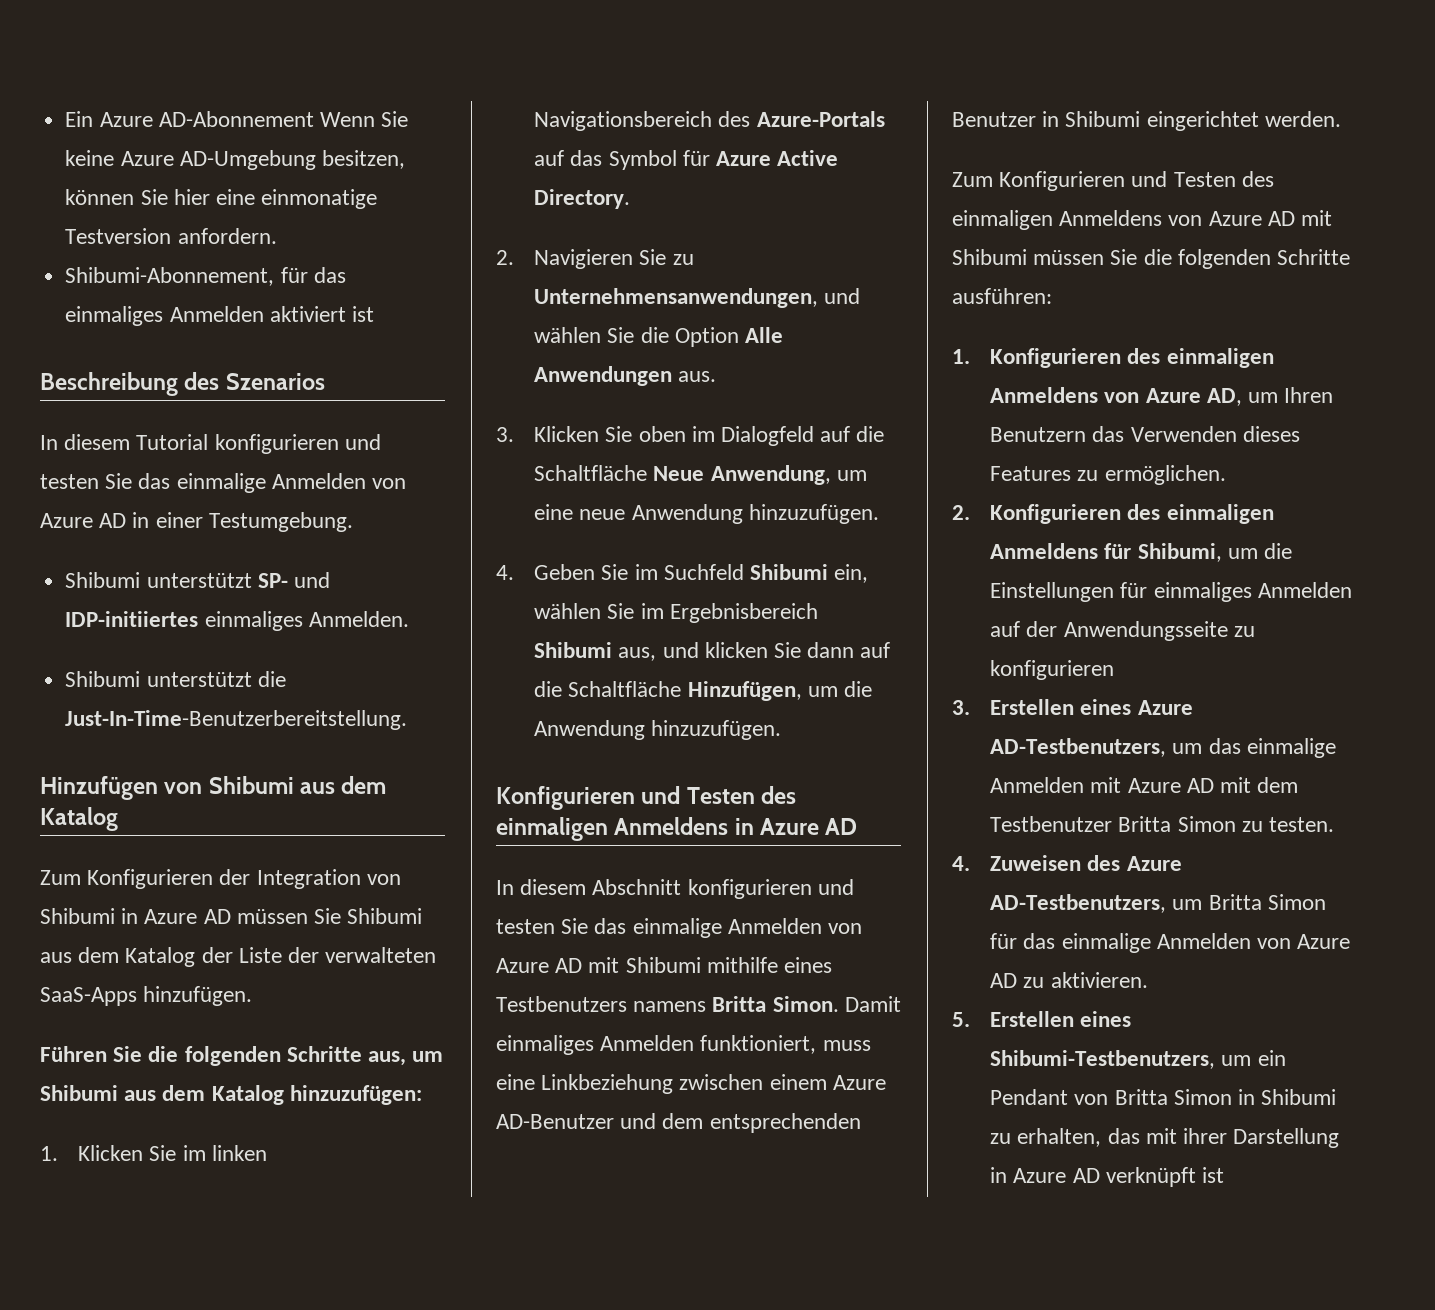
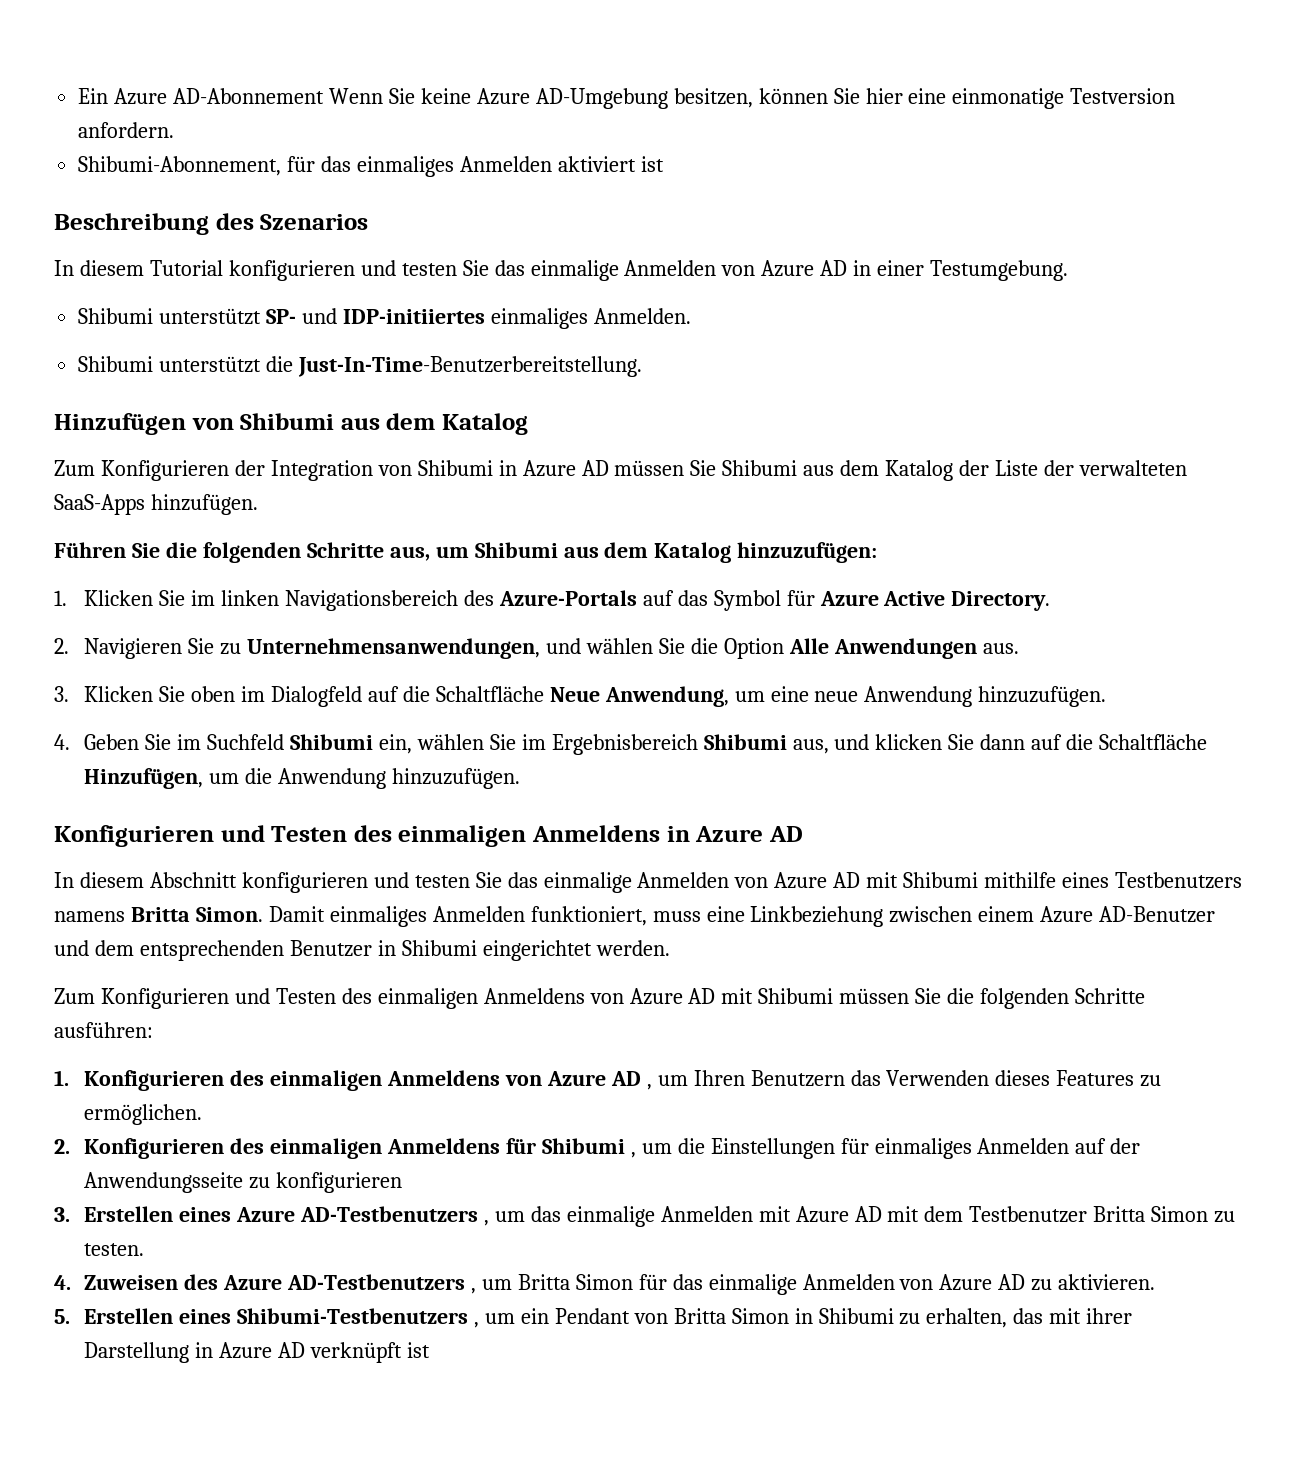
- 1. Konfigurieren des einmaligen Anmeldens von Azure AD, um Ihren Benutzern das Verwenden dieses Features zu ermöglichen.
+ 1. Konfigurieren des einmaligen Anmeldens von Azure AD , um Ihren Benutzern das Verwenden dieses Features zu ermöglichen.
- 2. Konfigurieren des einmaligen Anmeldens für Shibumi, um die Einstellungen für einmaliges Anmelden auf der Anwendungsseite zu konfigurieren
+ 2. Konfigurieren des einmaligen Anmeldens für Shibumi , um die Einstellungen für einmaliges Anmelden auf der Anwendungsseite zu konfigurieren
- 3. Erstellen eines Azure AD-Testbenutzers, um das einmalige Anmelden mit Azure AD mit dem Testbenutzer Britta Simon zu testen.
+ 3. Erstellen eines Azure AD-Testbenutzers , um das einmalige Anmelden mit Azure AD mit dem Testbenutzer Britta Simon zu testen.
- 4. Zuweisen des Azure AD-Testbenutzers, um Britta Simon für das einmalige Anmelden von Azure AD zu aktivieren.
+ 4. Zuweisen des Azure AD-Testbenutzers , um Britta Simon für das einmalige Anmelden von Azure AD zu aktivieren.
- 5. Erstellen eines Shibumi-Testbenutzers, um ein Pendant von Britta Simon in Shibumi zu erhalten, das mit ihrer Darstellung in Azure AD verknüpft ist
+ 5. Erstellen eines Shibumi-Testbenutzers , um ein Pendant von Britta Simon in Shibumi zu erhalten, das mit ihrer Darstellung in Azure AD verknüpft ist

